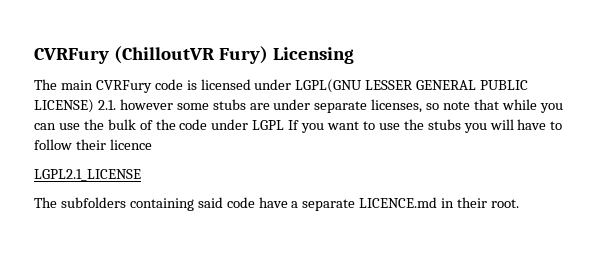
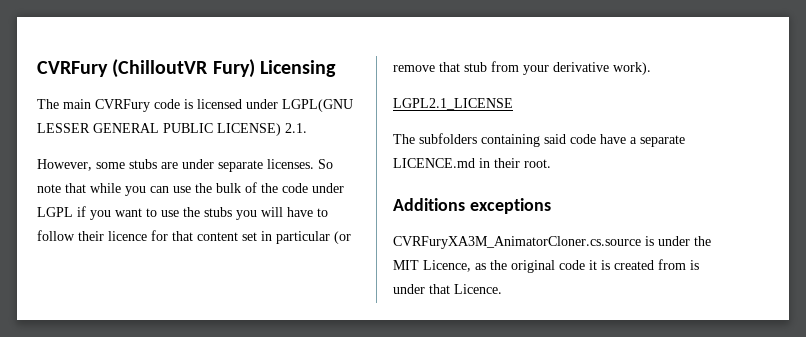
- The main CVRFury code is licensed under LGPL(GNU LESSER GENERAL PUBLIC LICENSE) 2.1. however some stubs are under separate licenses, so note that while you can use the bulk of the code under LGPL If you want to use the stubs you will have to follow their licence
+ The main CVRFury code is licensed under LGPL(GNU LESSER GENERAL PUBLIC LICENSE) 2.1.
+ However, some stubs are under separate licenses. So note that while you can use the bulk of the code under LGPL if you want to use the stubs you will have to follow their licence for that content set in particular (or remove that stub from your derivative work).
+ Additions exceptions
+ CVRFuryXA3M_AnimatorCloner.cs.source is under the MIT Licence, as the original code it is created from is under that Licence.

